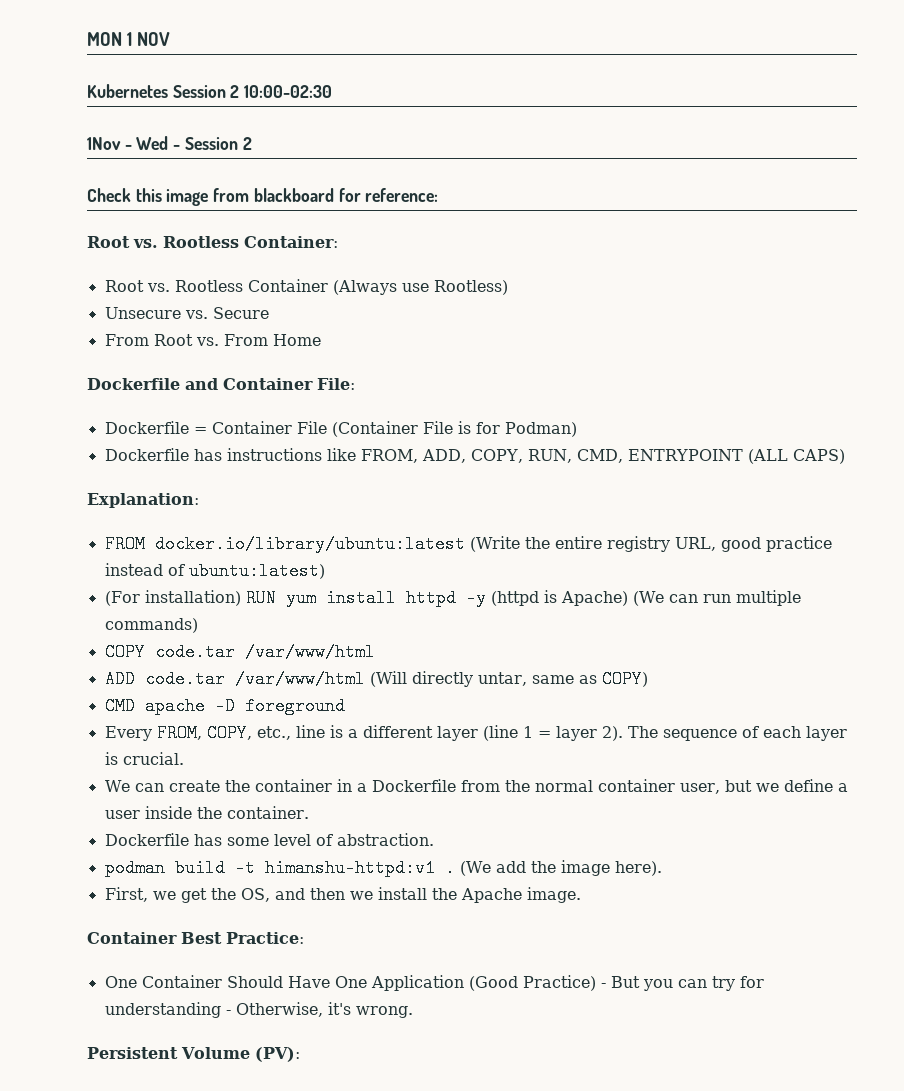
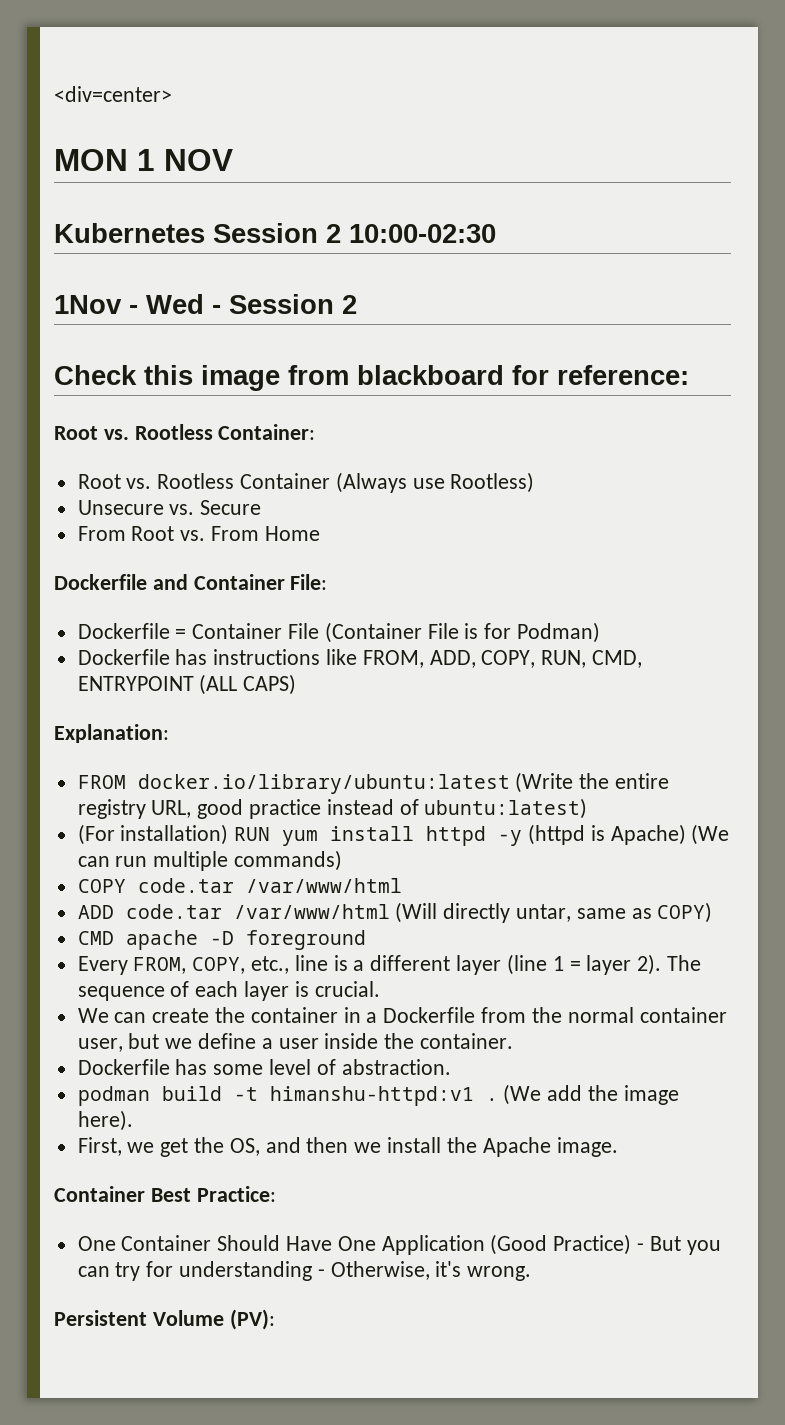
+ <div=center>

